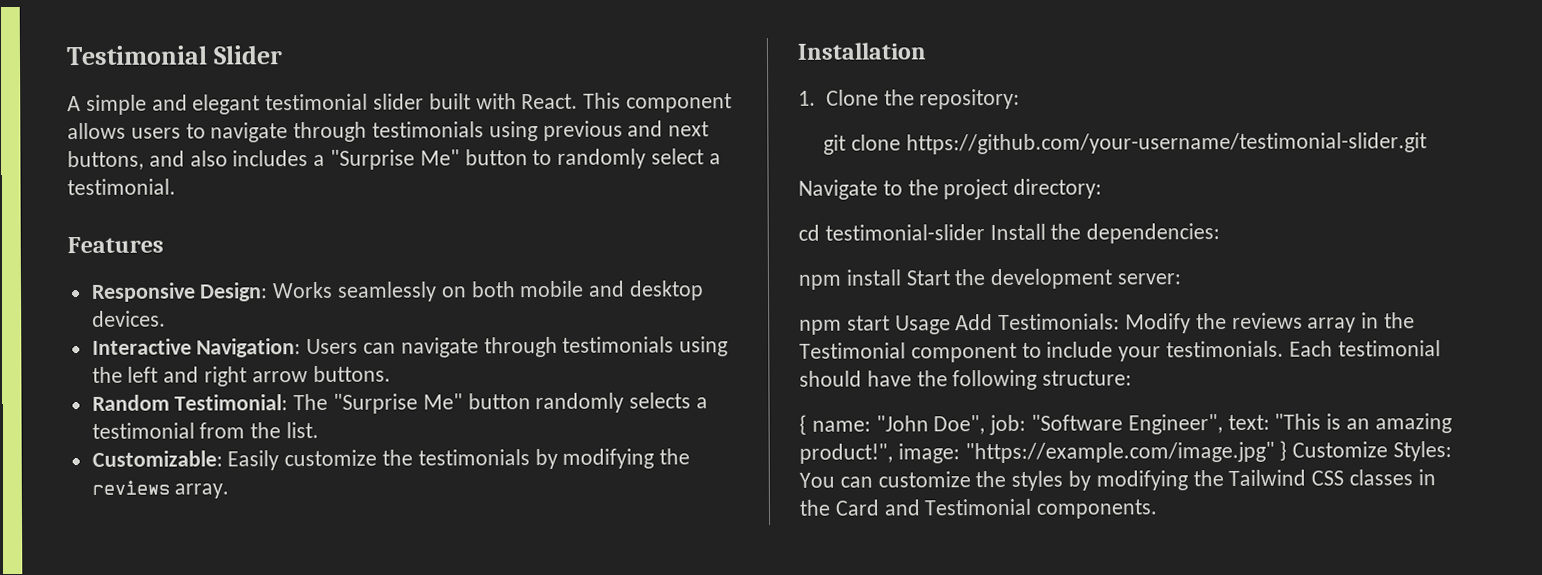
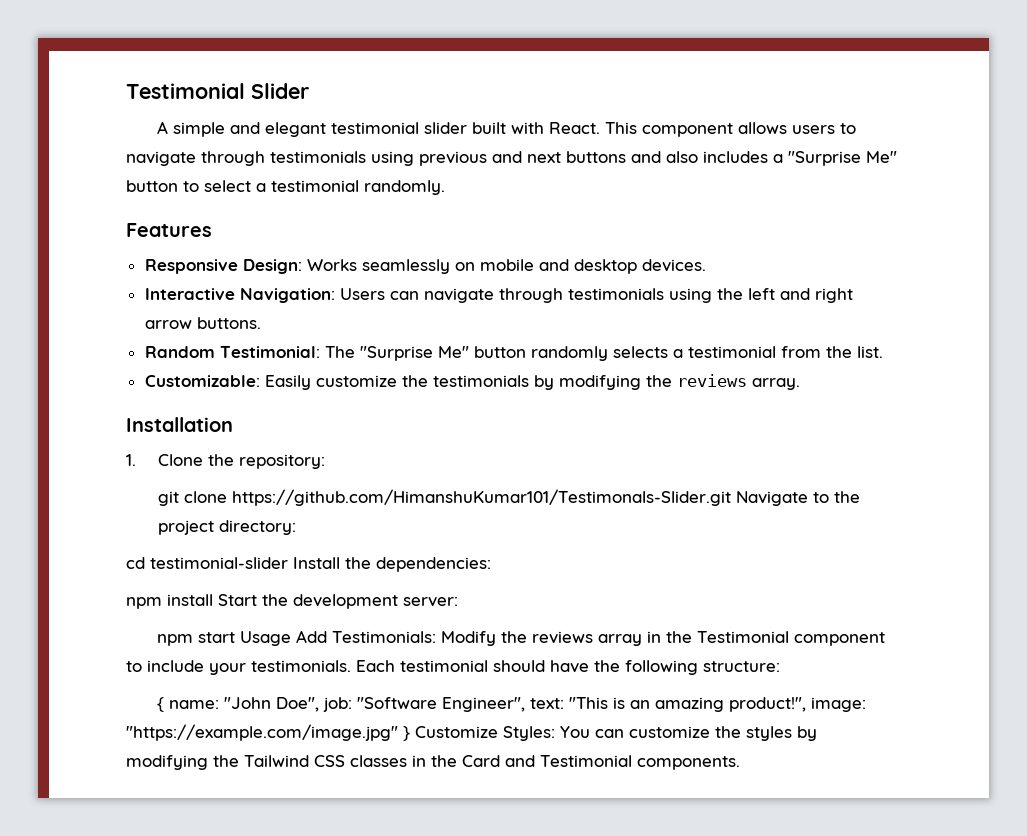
- This component allows users to navigate through testimonials using previous and next buttons, and also includes a "Surprise Me" button to randomly select a testimonial.
+ This component allows users to navigate through testimonials using previous and next buttons and also includes a "Surprise Me" button to select a testimonial randomly.
- Responsive Design: Works seamlessly on both mobile and desktop devices.
+ Responsive Design: Works seamlessly on mobile and desktop devices.
- git clone https://github.com/your-username/testimonial-slider.git
- Navigate to the project directory:
+ git clone https://github.com/HimanshuKumar101/Testimonals-Slider.git Navigate to the project directory:

